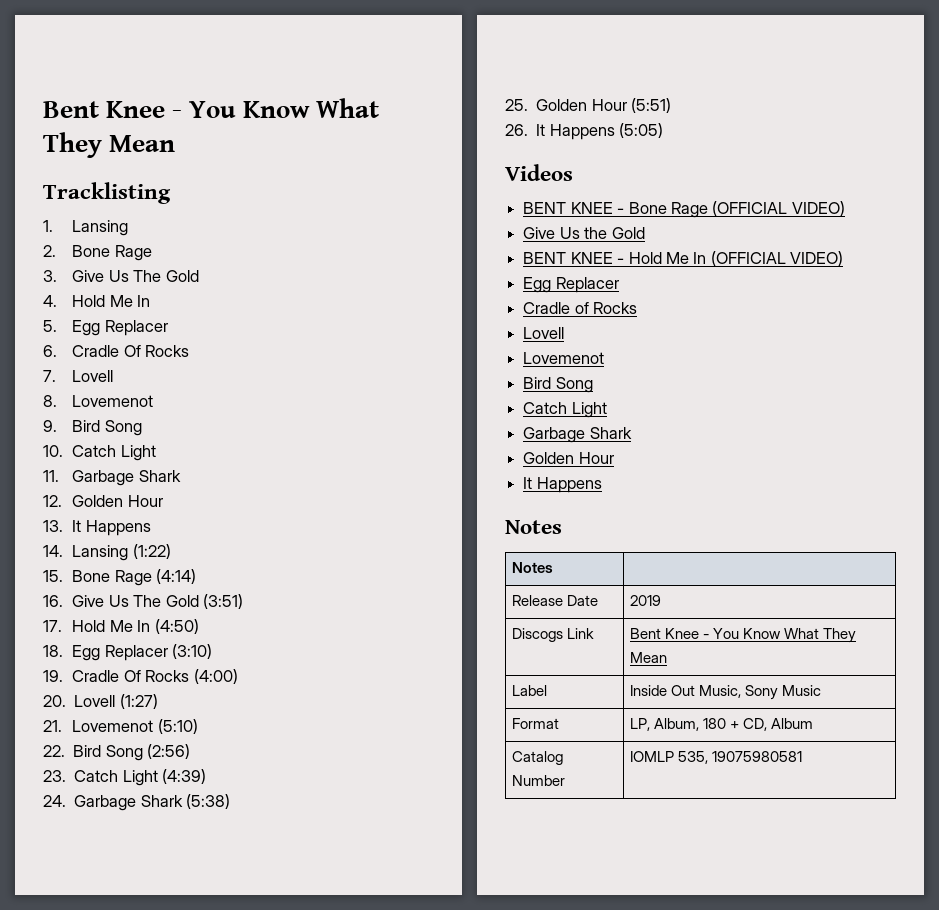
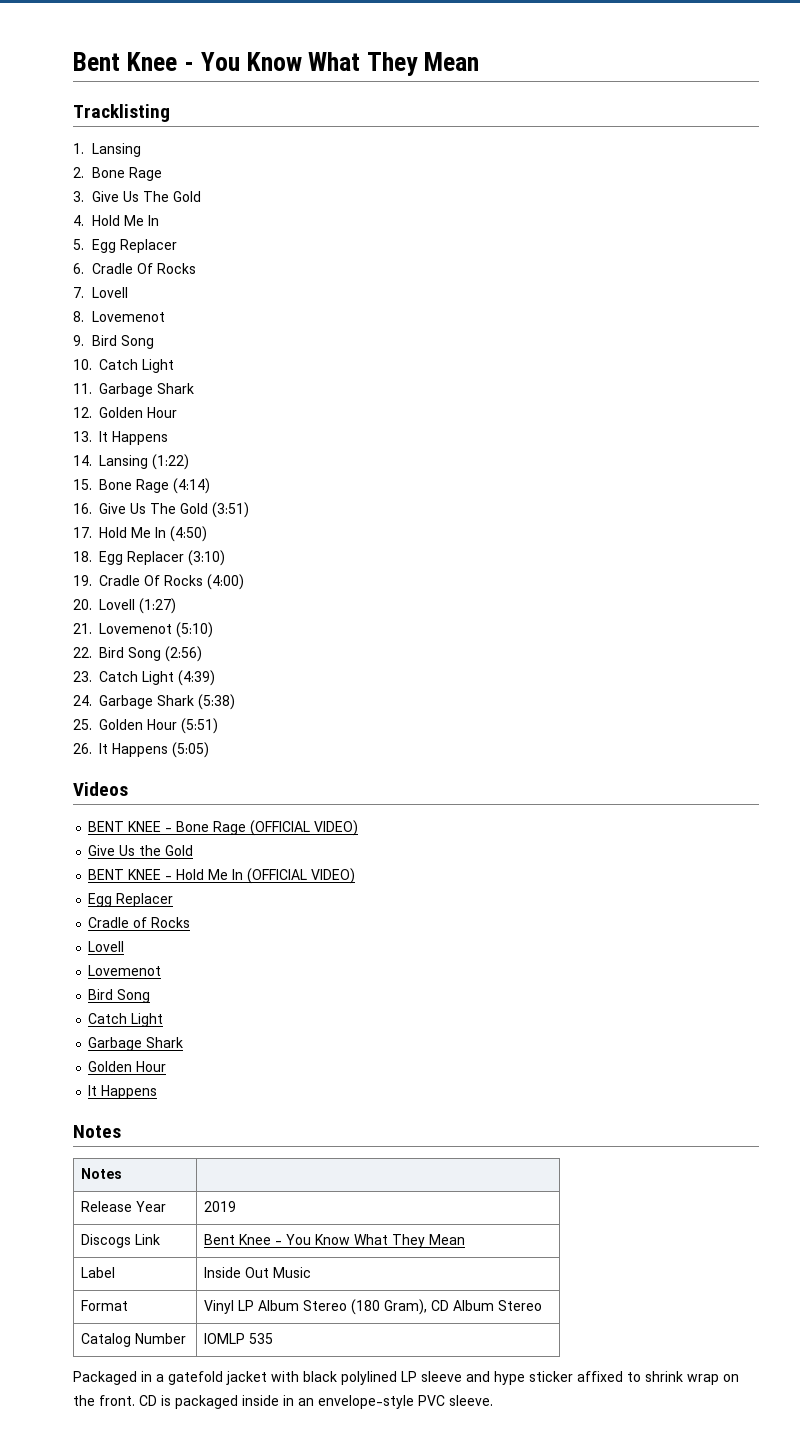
- Release Date | 2019
+ Release Year | 2019
- Label | Inside Out Music, Sony Music
+ Label | Inside Out Music
- Format | LP, Album, 180 + CD, Album
- Catalog Number | IOMLP 535, 19075980581
+ Format | Vinyl LP Album Stereo (180 Gram), CD Album Stereo
+ Catalog Number | IOMLP 535
+ Packaged in a gatefold jacket with black polylined LP sleeve and hype sticker affixed to shrink wrap on the front. CD is packaged inside in an envelope-style PVC sleeve.

